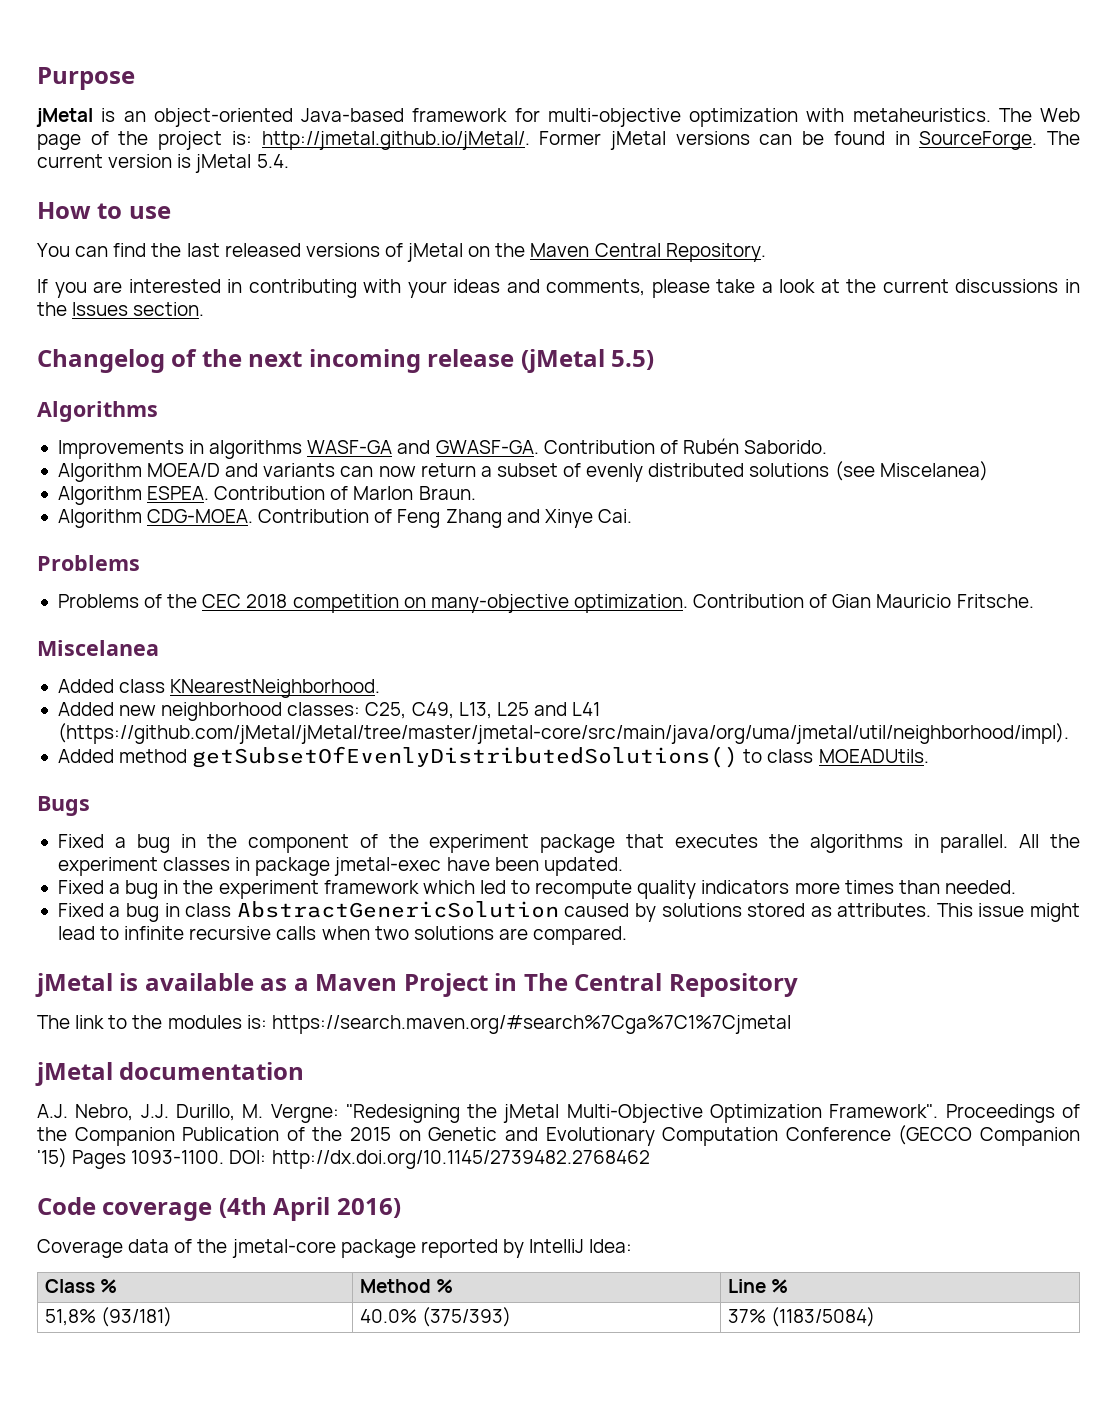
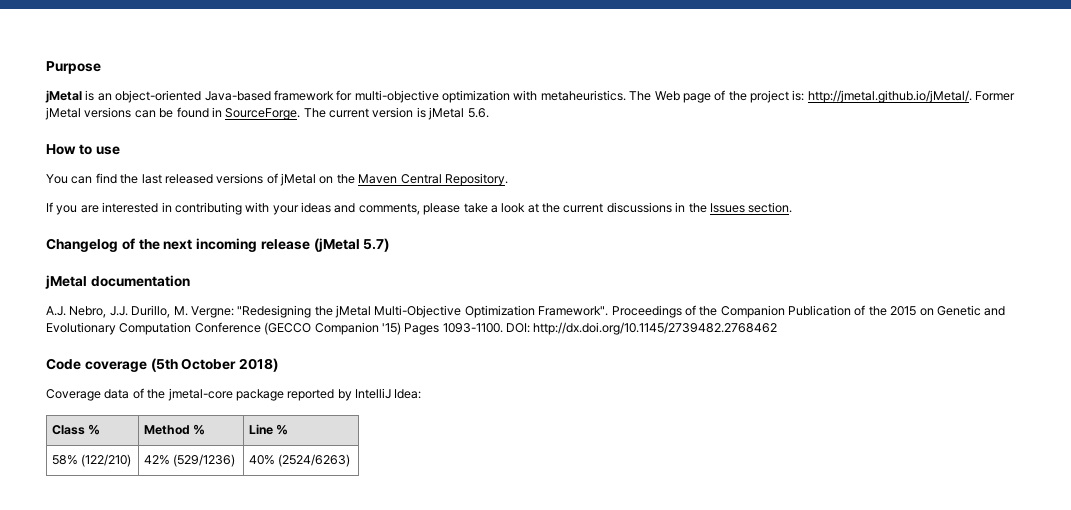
- The current version is jMetal 5.4.
+ The current version is jMetal 5.6.
- Changelog of the next incoming release (jMetal 5.5)
- Algorithms
- Improvements in algorithms WASF-GA and GWASF-GA. Contribution of Rubén Saborido.
- Algorithm MOEA/D and variants can now return a subset of evenly distributed solutions (see Miscelanea)
- Algorithm ESPEA. Contribution of Marlon Braun.
- Algorithm CDG-MOEA. Contribution of Feng Zhang and Xinye Cai.
- Problems
- Problems of the CEC 2018 competition on many-objective optimization. Contribution of Gian Mauricio Fritsche.
- Miscelanea
- Added class KNearestNeighborhood.
- Added new neighborhood classes: C25, C49, L13, L25 and L41 (https://github.com/jMetal/jMetal/tree/master/jmetal-core/src/main/java/org/uma/jmetal/util/neighborhood/impl).
- Added method getSubsetOfEvenlyDistributedSolutions() to class MOEADUtils.
- Bugs
- Fixed a bug in the component of the experiment package that executes the algorithms in parallel. All the experiment classes in package jmetal-exec have been updated.
- Fixed a bug in the experiment framework which led to recompute quality indicators more times than needed.
- Fixed a bug in class AbstractGenericSolution caused by solutions stored as attributes. This issue might lead to infinite recursive calls when two solutions are compared.
- jMetal is available as a Maven Project in The Central Repository
- The link to the modules is: https://search.maven.org/#search%7Cga%7C1%7Cjmetal
+ Changelog of the next incoming release (jMetal 5.7)
- Code coverage (4th April 2016)
+ Code coverage (5th October 2018)
- 51,8% (93/181) | 40.0% (375/393) | 37% (1183/5084)
+ 58% (122/210) | 42% (529/1236) | 40% (2524/6263)

